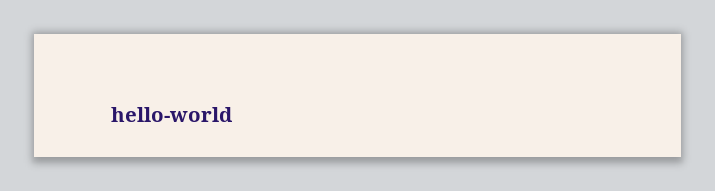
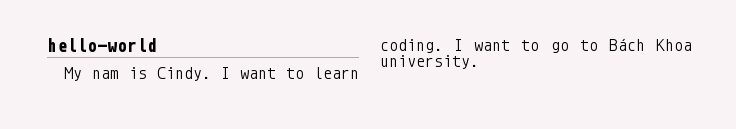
+ My nam is Cindy. I want to learn coding. I want to go to Bách Khoa university.

